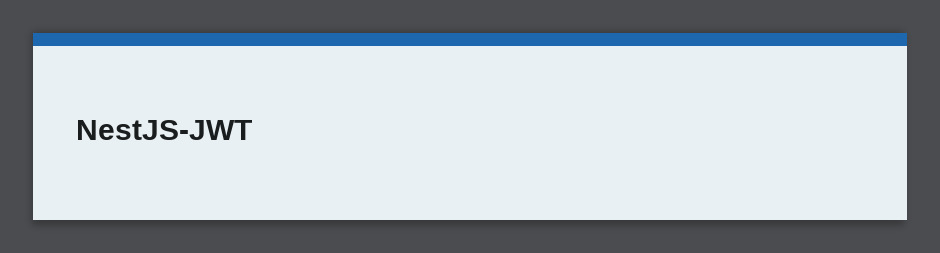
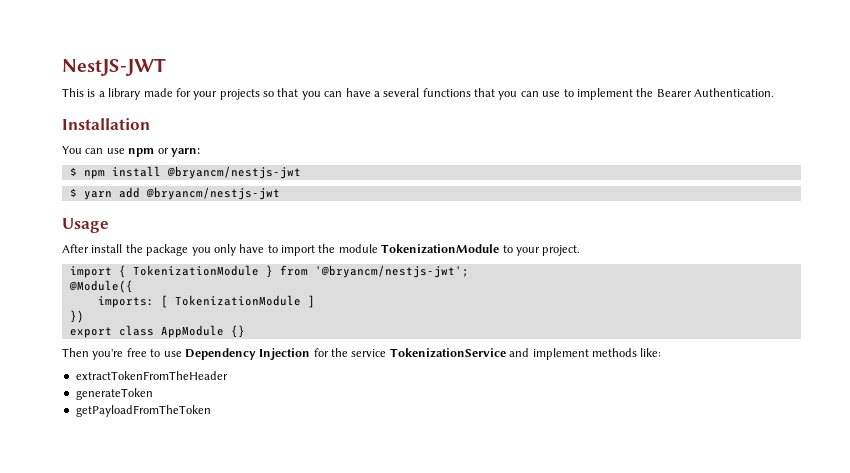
+ This is a library made for your projects so that you can have a several functions that you can use to implement the Bearer Authentication.
+ Installation
+ You can use npm or yarn:
+ $ npm install @bryancm/nestjs-jwt
+ $ yarn add @bryancm/nestjs-jwt
+ Usage
+ After install the package you only have to import the module TokenizationModule to your project.
+ import { TokenizationModule } from '@bryancm/nestjs-jwt';
+ @Module({
+ imports: [ TokenizationModule ]
+ })
+ export class AppModule {}
+ Then you're free to use Dependency Injection for the service TokenizationService and implement methods like:
+ extractTokenFromTheHeader
+ generateToken
+ getPayloadFromTheToken

